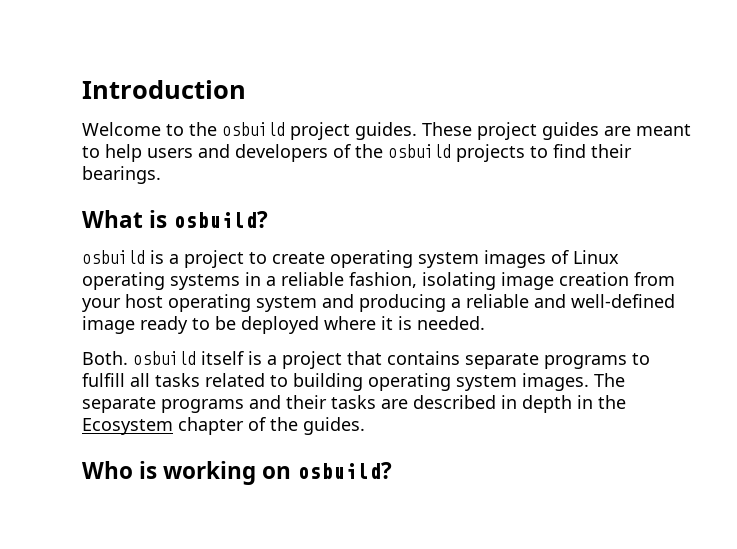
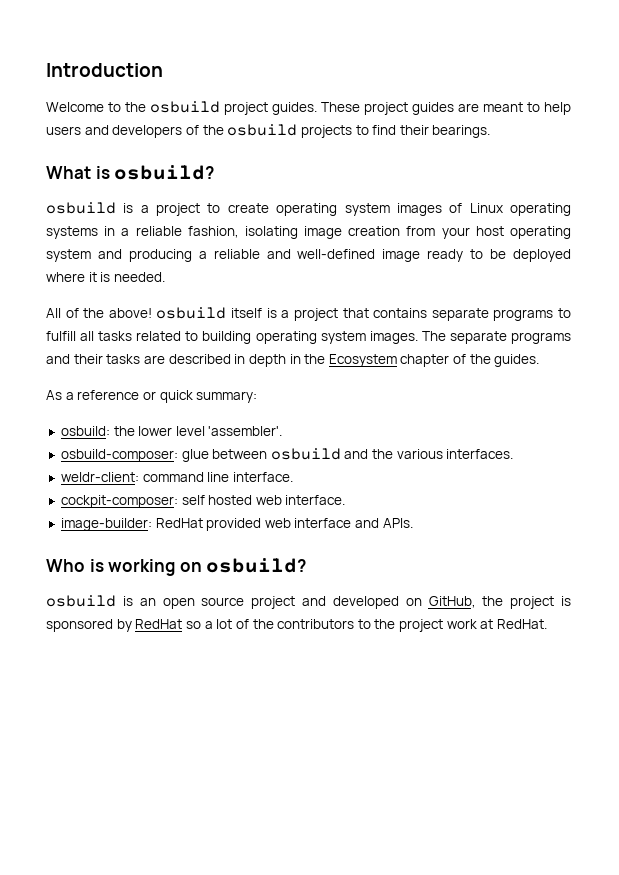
- Both. osbuild itself is a project that contains separate programs to fulfill all tasks related to building operating system images.
+ All of the above! osbuild itself is a project that contains separate programs to fulfill all tasks related to building operating system images.
+ As a reference or quick summary:
+ osbuild: the lower level 'assembler'.
+ osbuild-composer: glue between osbuild and the various interfaces.
+ weldr-client: command line interface.
+ cockpit-composer: self hosted web interface.
+ image-builder: RedHat provided web interface and APIs.
+ osbuild is an open source project and developed on GitHub, the project is sponsored by RedHat so a lot of the contributors to the project work at RedHat.

